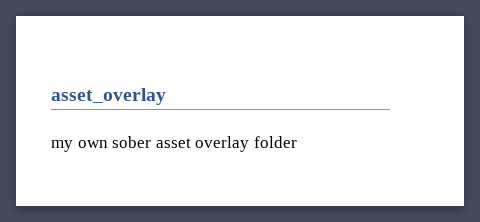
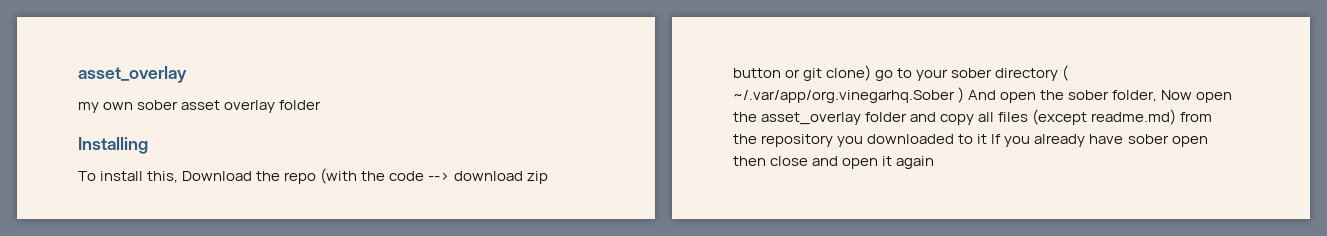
+ Installing
+ To install this, Download the repo (with the code --> download zip button or git clone) go to your sober directory ( ~/.var/app/org.vinegarhq.Sober ) And open the sober folder, Now open the asset_overlay folder and copy all files (except readme.md) from the repository you downloaded to it If you already have sober open then close and open it again

